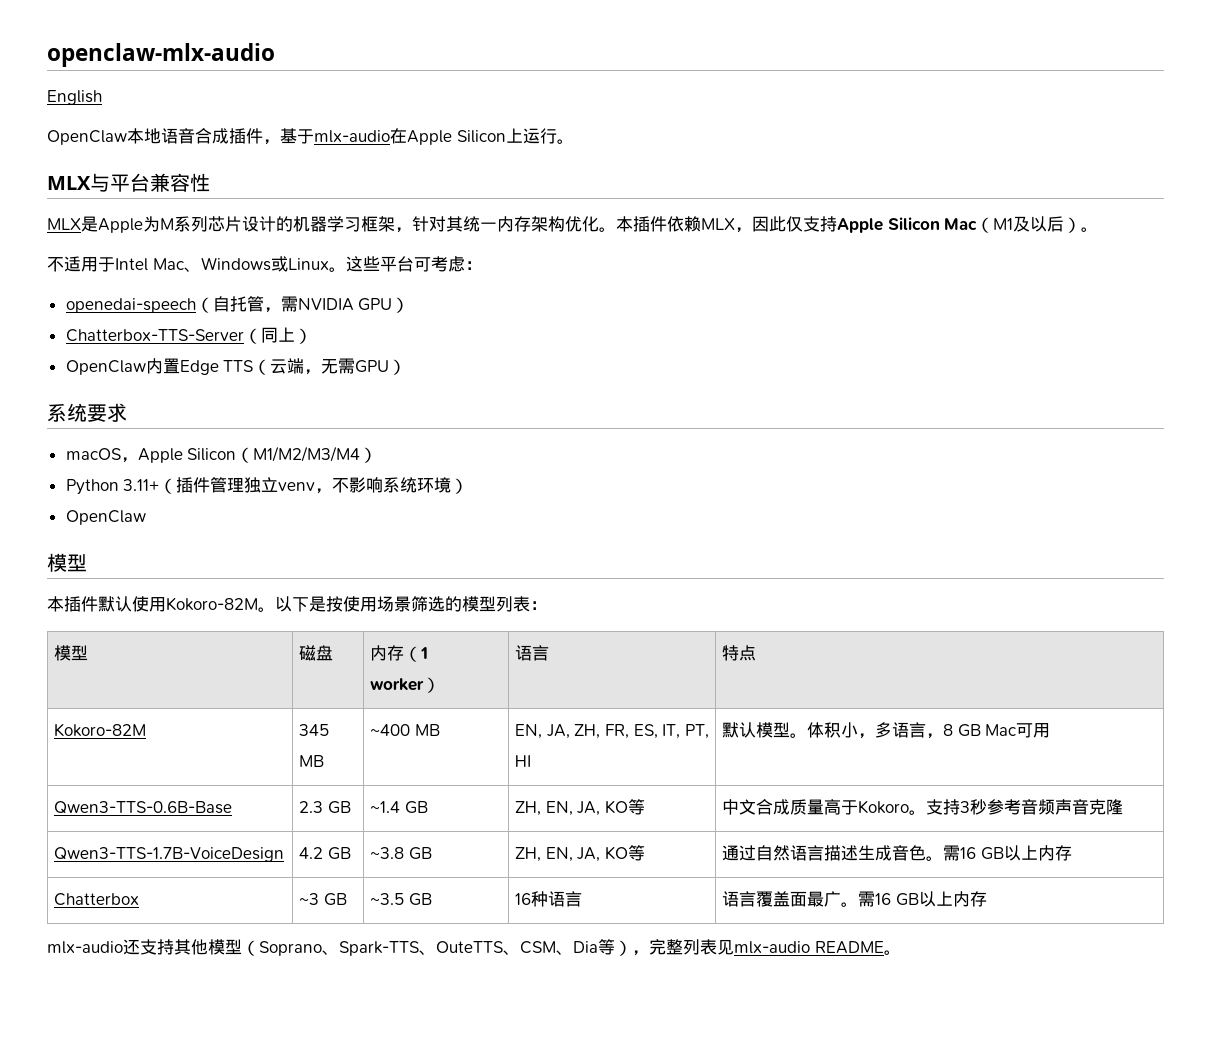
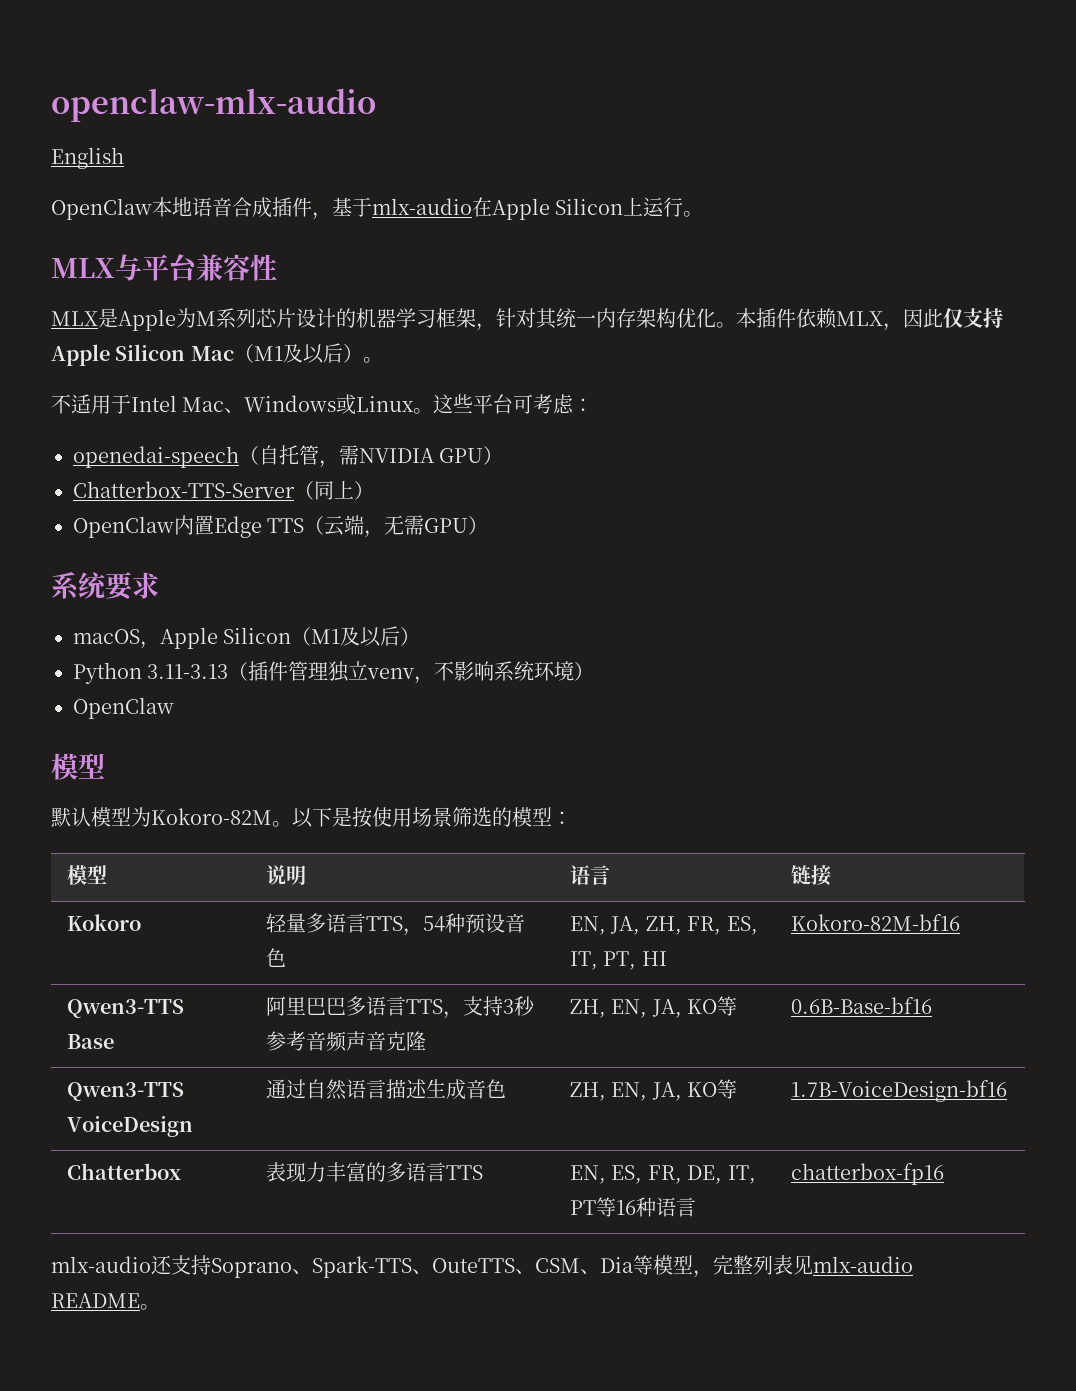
- macOS，Apple Silicon（M1/M2/M3/M4）
+ macOS，Apple Silicon（M1及以后）
- Python 3.11+（插件管理独立venv，不影响系统环境）
+ Python 3.11-3.13（插件管理独立venv，不影响系统环境）
- 本插件默认使用Kokoro-82M。
+ 默认模型为Kokoro-82M。
- 以下是按使用场景筛选的模型列表：
+ 以下是按使用场景筛选的模型：
- 模型 | 磁盘 | 内存（1 worker） | 语言 | 特点
- Kokoro-82M | 345 MB | ~400 MB | EN, JA, ZH, FR, ES, IT, PT, HI | 默认模型。体积小，多语言，8 GB Mac可用
- Qwen3-TTS-0.6B-Base | 2.3 GB | ~1.4 GB | ZH, EN, JA, KO等 | 中文合成质量高于Kokoro。支持3秒参考音频声音克隆
- Qwen3-TTS-1.7B-VoiceDesign | 4.2 GB | ~3.8 GB | ZH, EN, JA, KO等 | 通过自然语言描述生成音色。需16 GB以上内存
- Chatterbox | ~3 GB | ~3.5 GB | 16种语言 | 语言覆盖面最广。需16 GB以上内存
+ 模型 | 说明 | 语言 | 链接
+ Kokoro | 轻量多语言TTS，54种预设音色 | EN, JA, ZH, FR, ES, IT, PT, HI | Kokoro-82M-bf16
+ Qwen3-TTS Base | 阿里巴巴多语言TTS，支持3秒参考音频声音克隆 | ZH, EN, JA, KO等 | 0.6B-Base-bf16
+ Qwen3-TTS VoiceDesign | 通过自然语言描述生成音色 | ZH, EN, JA, KO等 | 1.7B-VoiceDesign-bf16
+ Chatterbox | 表现力丰富的多语言TTS | EN, ES, FR, DE, IT, PT等16种语言 | chatterbox-fp16
- mlx-audio还支持其他模型（Soprano、Spark-TTS、OuteTTS、CSM、Dia等），完整列表见mlx-audio README。
+ mlx-audio还支持Soprano、Spark-TTS、OuteTTS、CSM、Dia等模型，完整列表见mlx-audio README。

